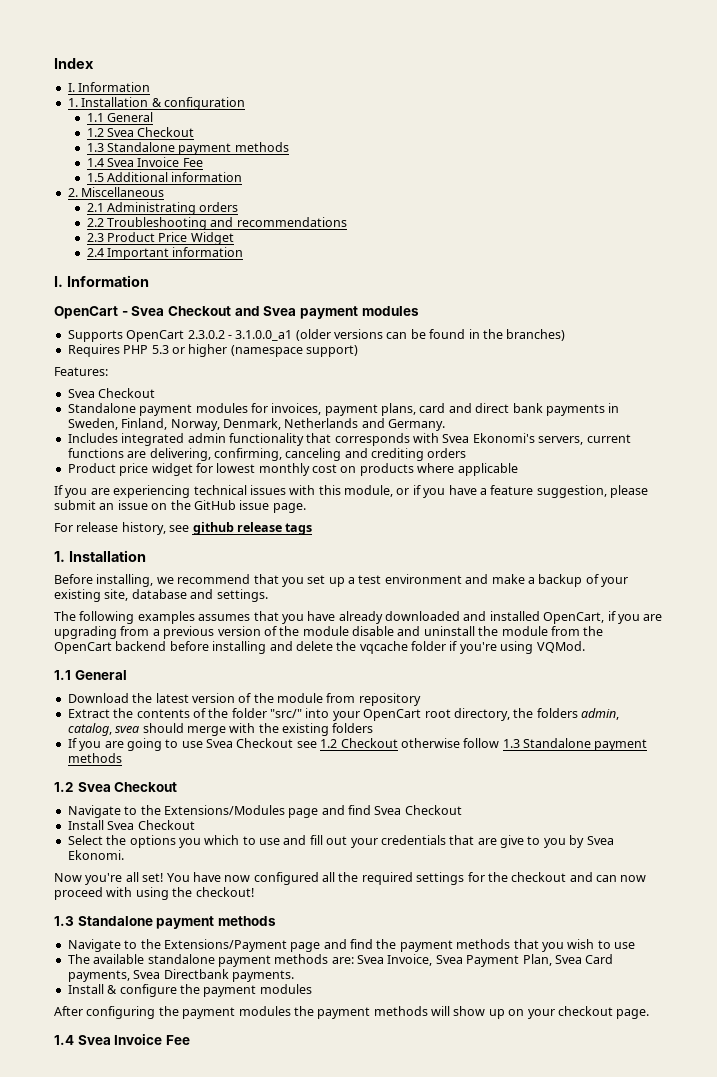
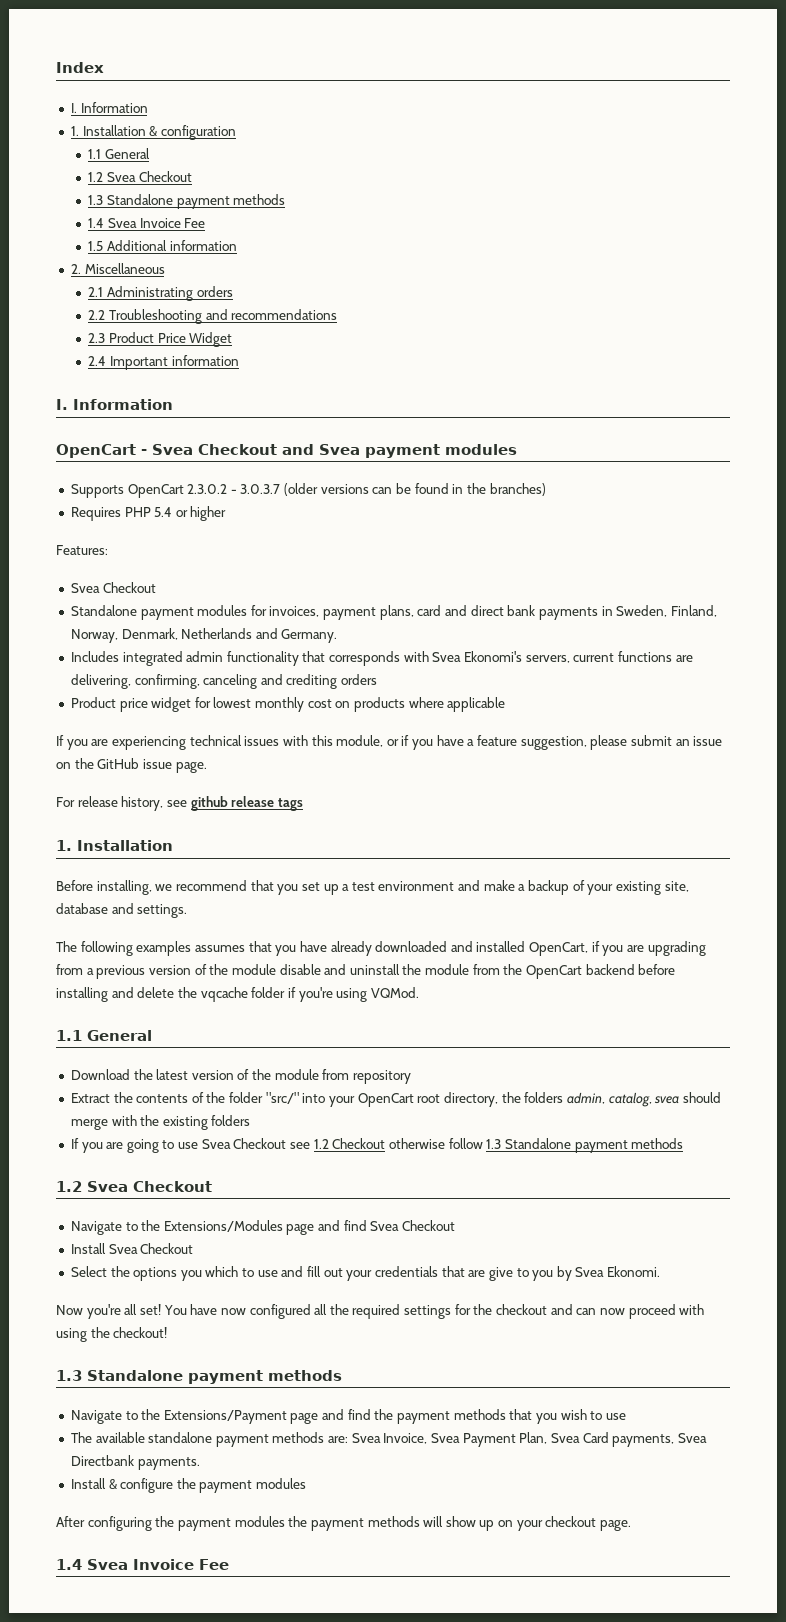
- Supports OpenCart 2.3.0.2 - 3.1.0.0_a1 (older versions can be found in the branches)
+ Supports OpenCart 2.3.0.2 - 3.0.3.7 (older versions can be found in the branches)
- Requires PHP 5.3 or higher (namespace support)
+ Requires PHP 5.4 or higher

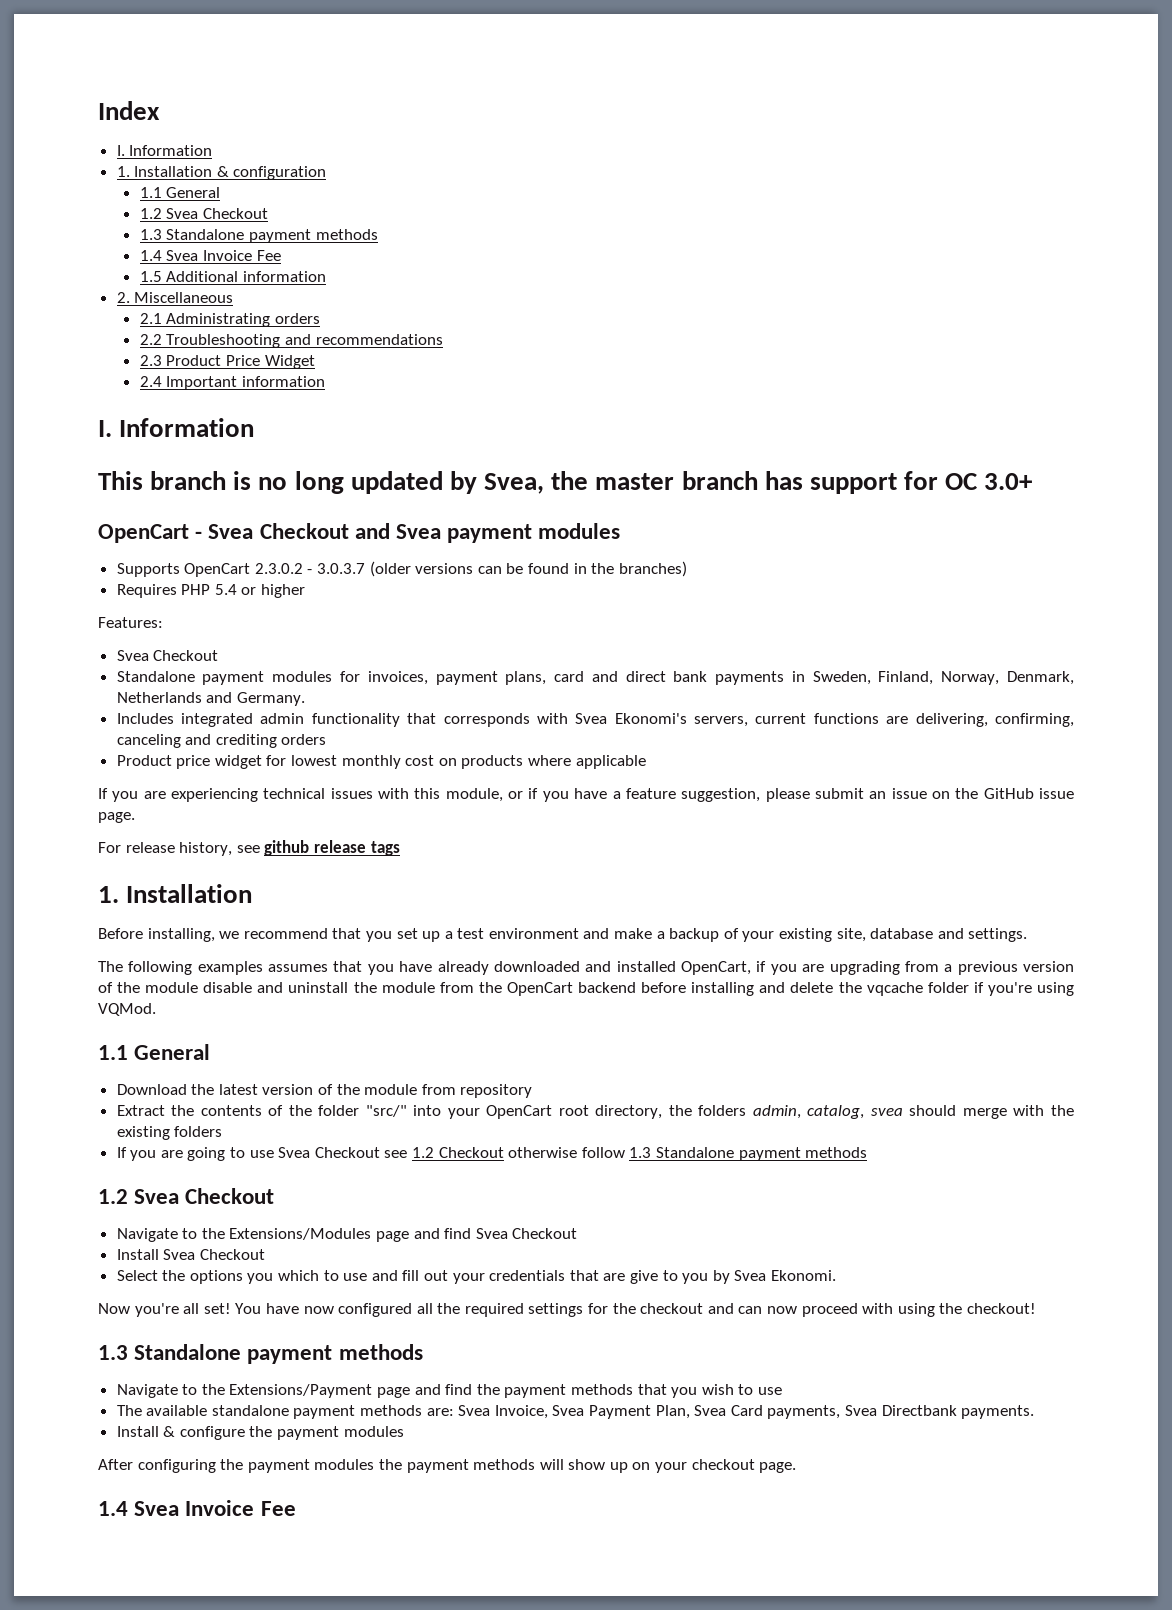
+ This branch is no long updated by Svea, the master branch has support for OC 3.0+

